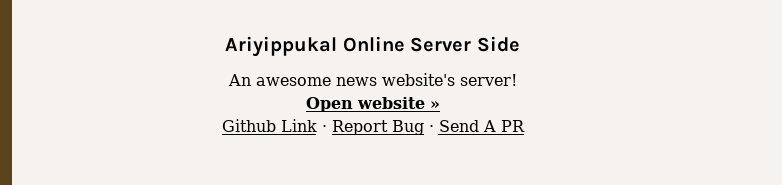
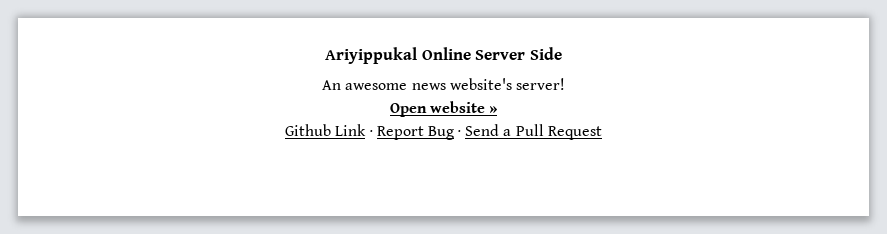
- Github Link · Report Bug · Send A PR
+ Github Link · Report Bug · Send a Pull Request

